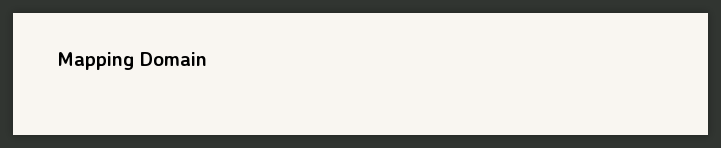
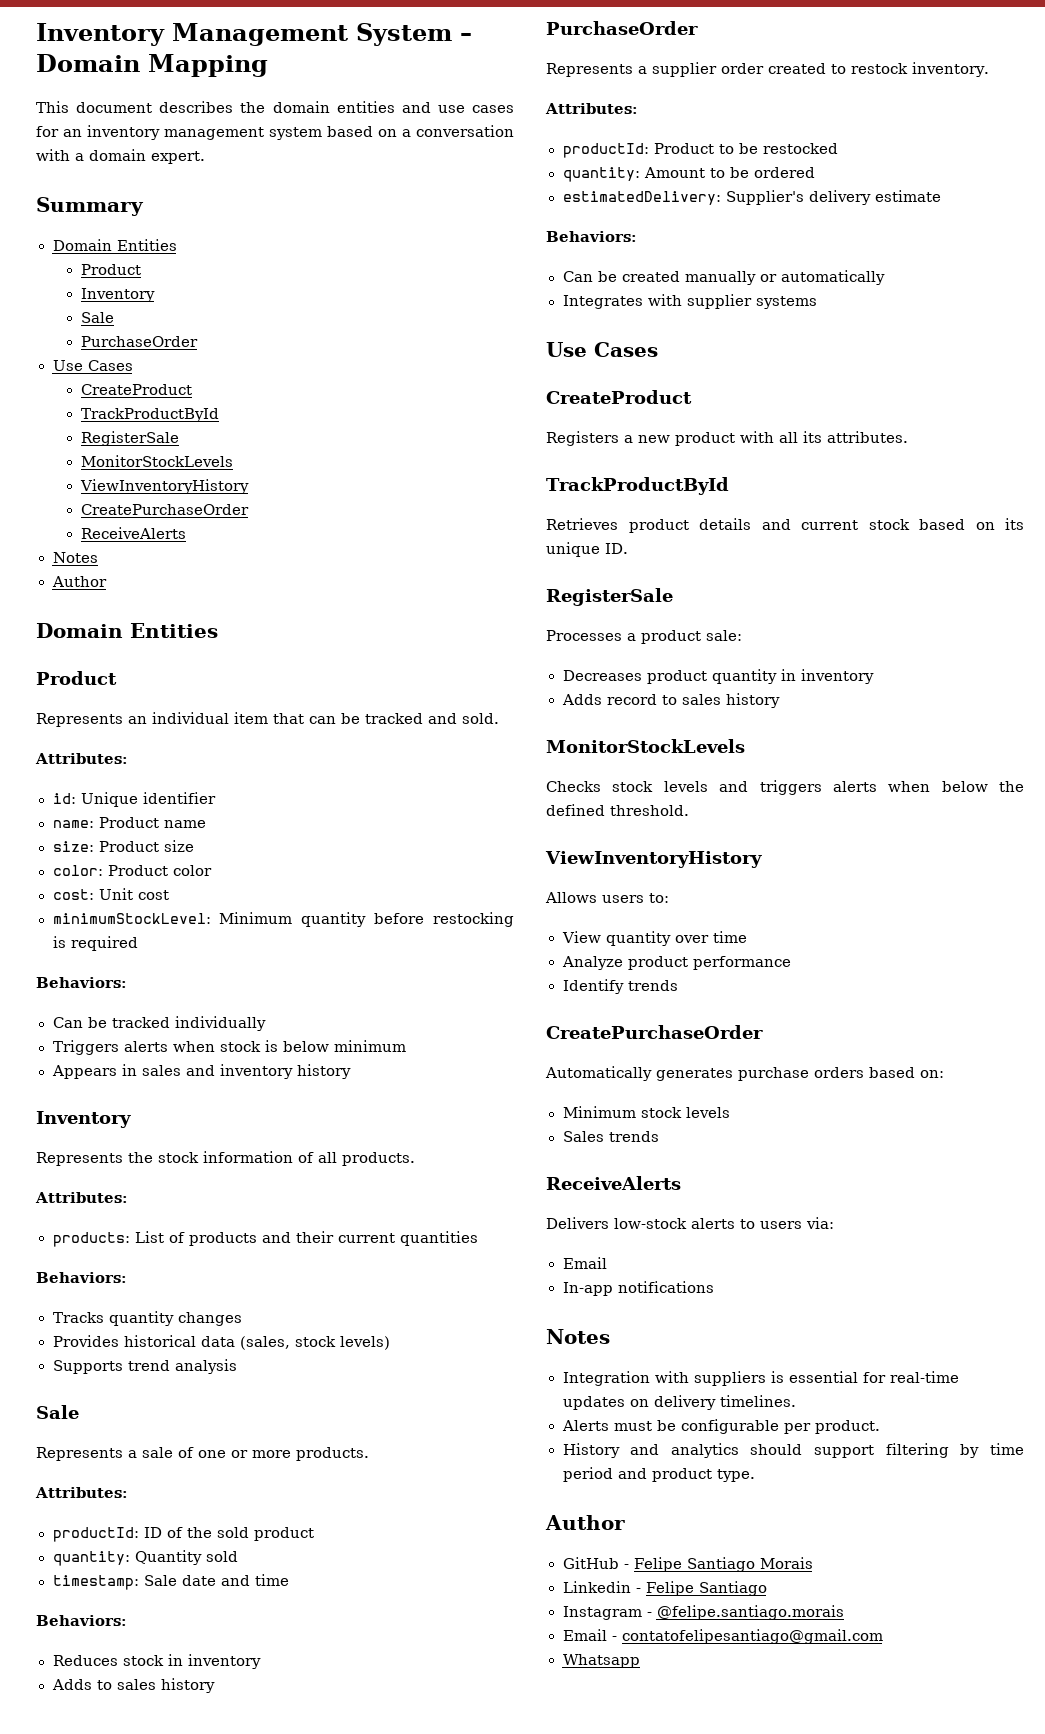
- Mapping Domain
+ Inventory Management System – Domain Mapping
+ This document describes the domain entities and use cases for an inventory management system based on a conversation with a domain expert.
+ Summary
+ Domain Entities
+ Product
+ Inventory
+ Sale
+ PurchaseOrder
+ Use Cases
+ CreateProduct
+ TrackProductById
+ RegisterSale
+ MonitorStockLevels
+ ViewInventoryHistory
+ CreatePurchaseOrder
+ ReceiveAlerts
+ Notes
+ Author
+ Domain Entities
+ Product
+ Represents an individual item that can be tracked and sold.
+ Attributes:
+ id: Unique identifier
+ name: Product name
+ size: Product size
+ color: Product color
+ cost: Unit cost
+ minimumStockLevel: Minimum quantity before restocking is required
+ Behaviors:
+ Can be tracked individually
+ Triggers alerts when stock is below minimum
+ Appears in sales and inventory history
+ Inventory
+ Represents the stock information of all products.
+ Attributes:
+ products: List of products and their current quantities
+ Behaviors:
+ Tracks quantity changes
+ Provides historical data (sales, stock levels)
+ Supports trend analysis
+ Sale
+ Represents a sale of one or more products.
+ Attributes:
+ productId: ID of the sold product
+ quantity: Quantity sold
+ timestamp: Sale date and time
+ Behaviors:
+ Reduces stock in inventory
+ Adds to sales history
+ PurchaseOrder
+ Represents a supplier order created to restock inventory.
+ Attributes:
+ productId: Product to be restocked
+ quantity: Amount to be ordered
+ estimatedDelivery: Supplier's delivery estimate
+ Behaviors:
+ Can be created manually or automatically
+ Integrates with supplier systems
+ Use Cases
+ CreateProduct
+ Registers a new product with all its attributes.
+ TrackProductById
+ Retrieves product details and current stock based on its unique ID.
+ RegisterSale
+ Processes a product sale:
+ Decreases product quantity in inventory
+ Adds record to sales history
+ MonitorStockLevels
+ Checks stock levels and triggers alerts when below the defined threshold.
+ ViewInventoryHistory
+ Allows users to:
+ View quantity over time
+ Analyze product performance
+ Identify trends
+ CreatePurchaseOrder
+ Automatically generates purchase orders based on:
+ Minimum stock levels
+ Sales trends
+ ReceiveAlerts
+ Delivers low-stock alerts to users via:
+ Email
+ In-app notifications
+ Notes
+ Integration with suppliers is essential for real-time updates on delivery timelines.
+ Alerts must be configurable per product.
+ History and analytics should support filtering by time period and product type.
+ Author
+ GitHub - Felipe Santiago Morais
+ Linkedin - Felipe Santiago
+ Instagram - @felipe.santiago.morais
+ Email - contatofelipesantiago@gmail.com
+ Whatsapp

